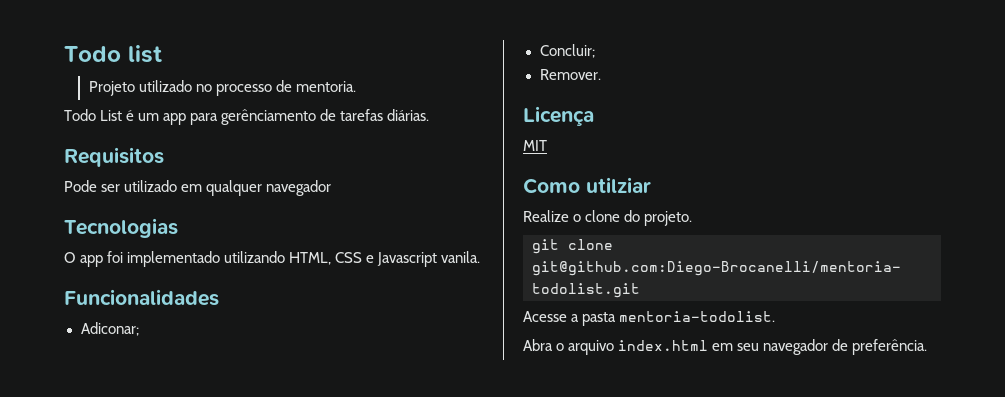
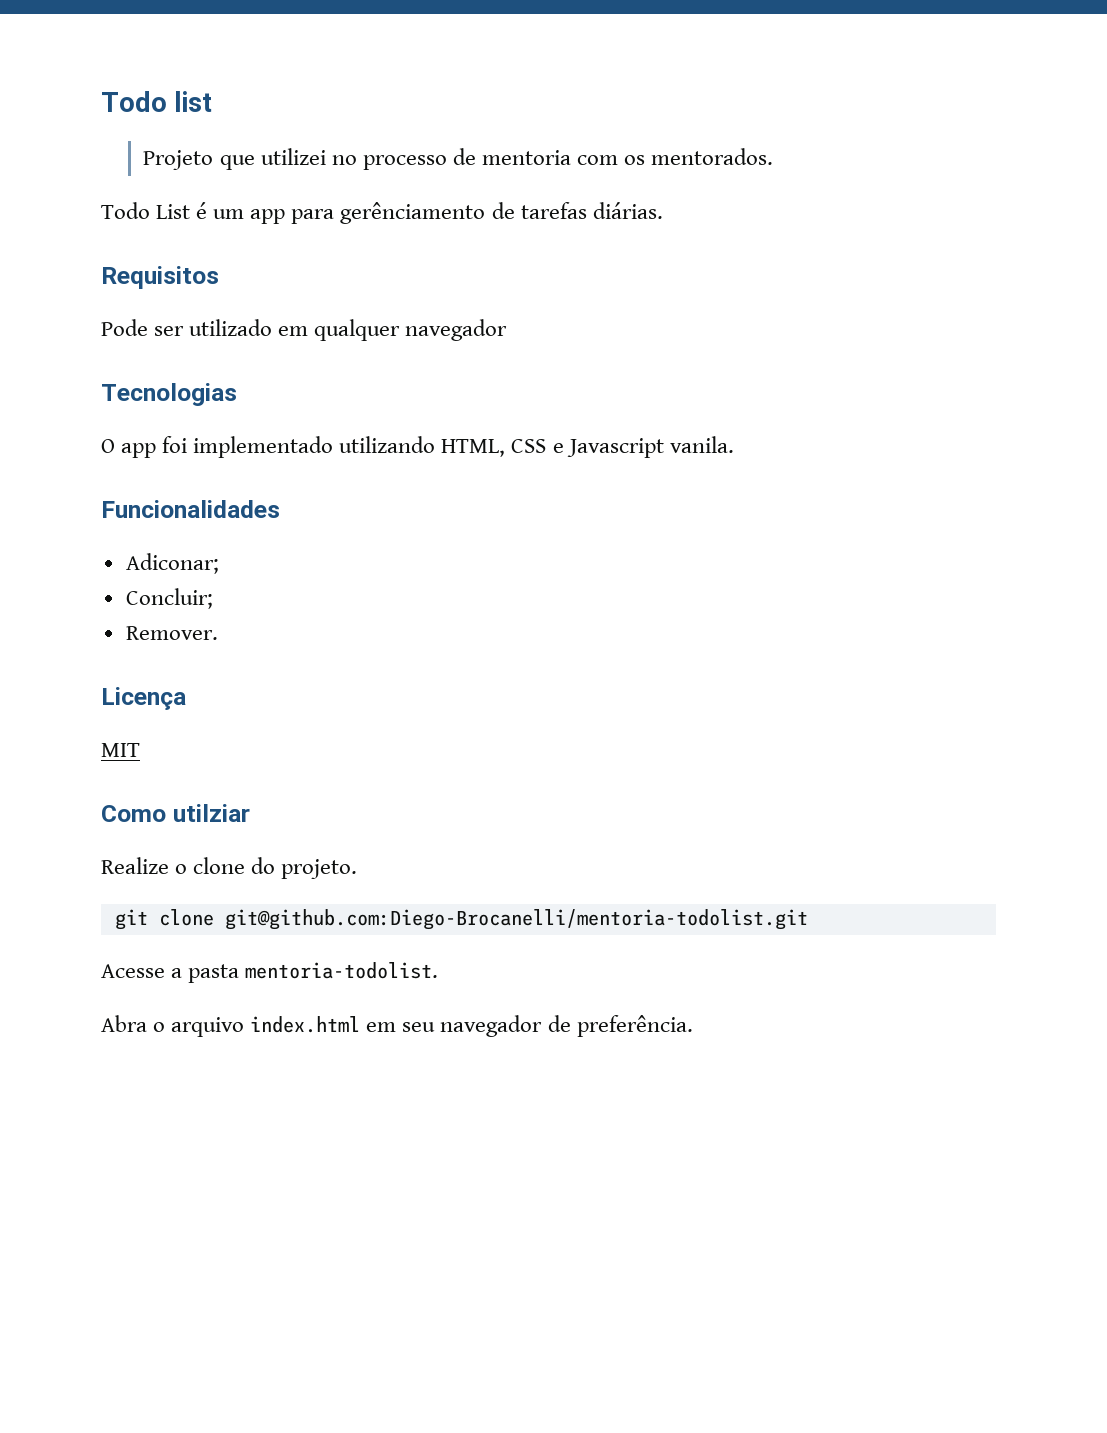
- Projeto utilizado no processo de mentoria.
+ Projeto que utilizei no processo de mentoria com os mentorados.

